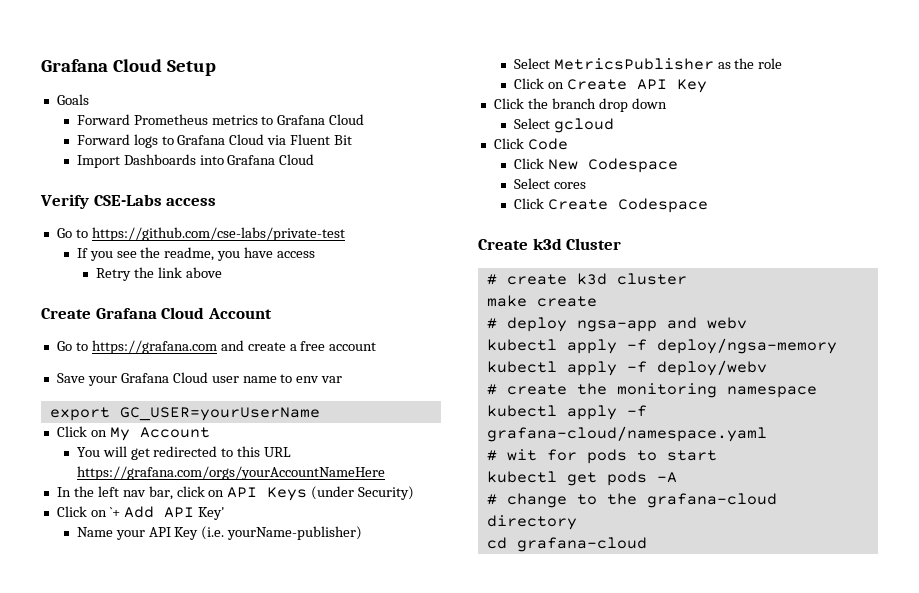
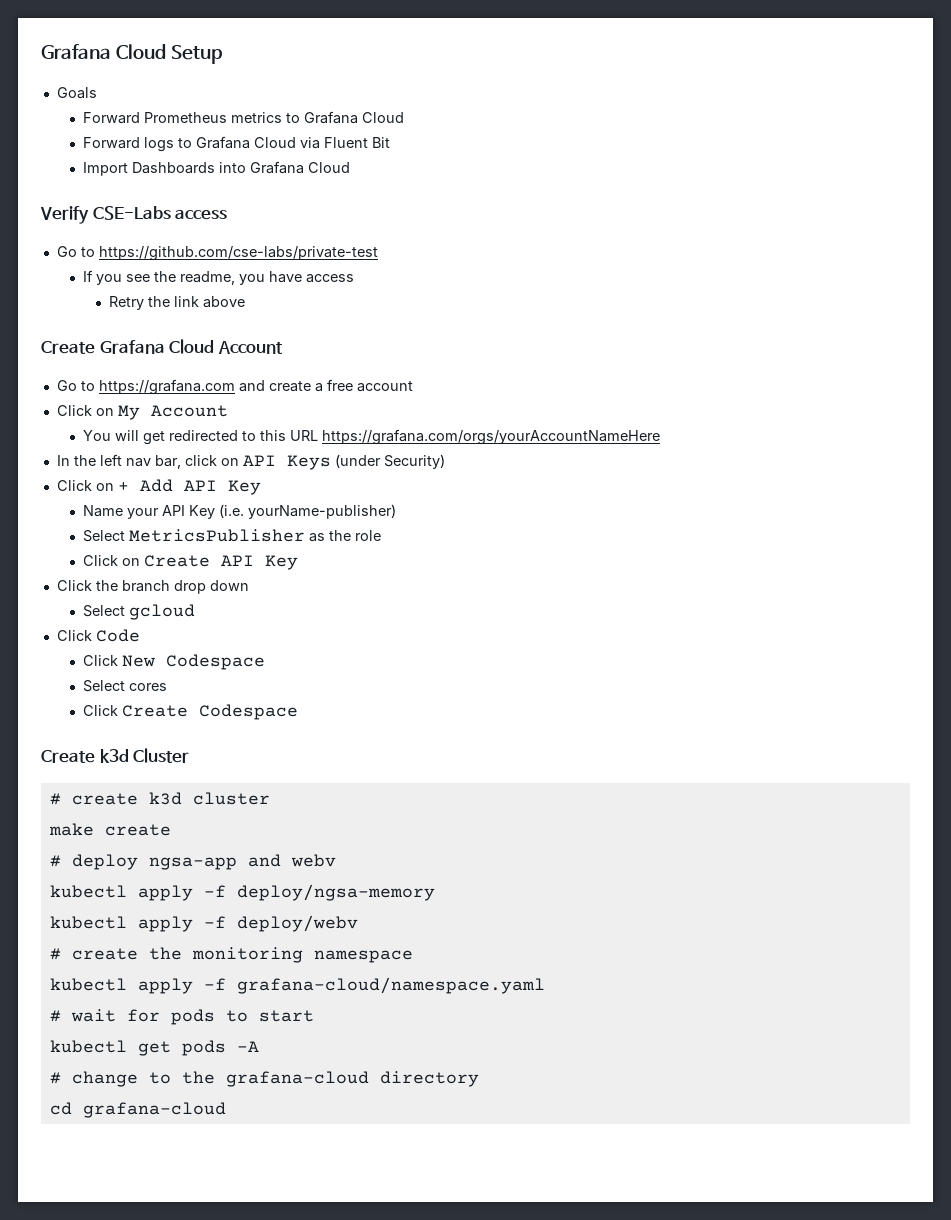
- Save your Grafana Cloud user name to env var
- export GC_USER=yourUserName
- Click on `+ Add API Key'
+ Click on + Add API Key
- # wit for pods to start
+ # wait for pods to start

